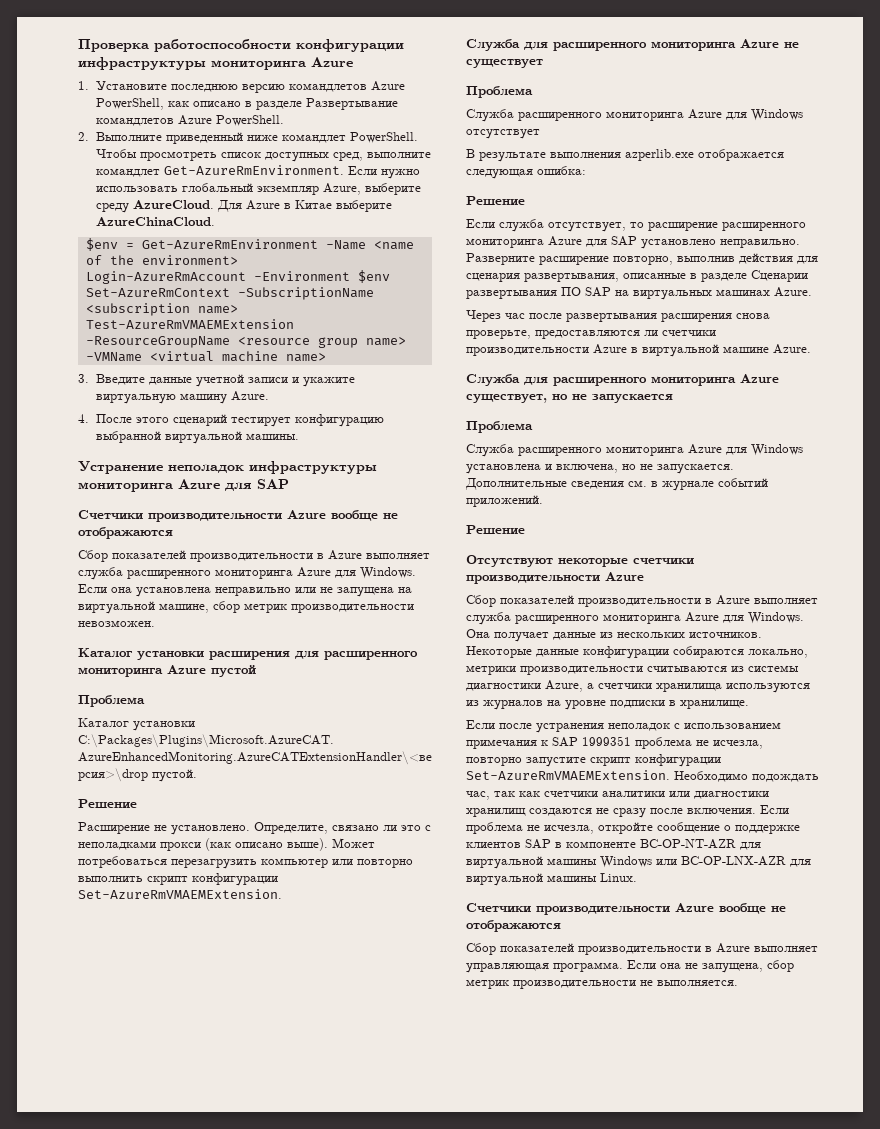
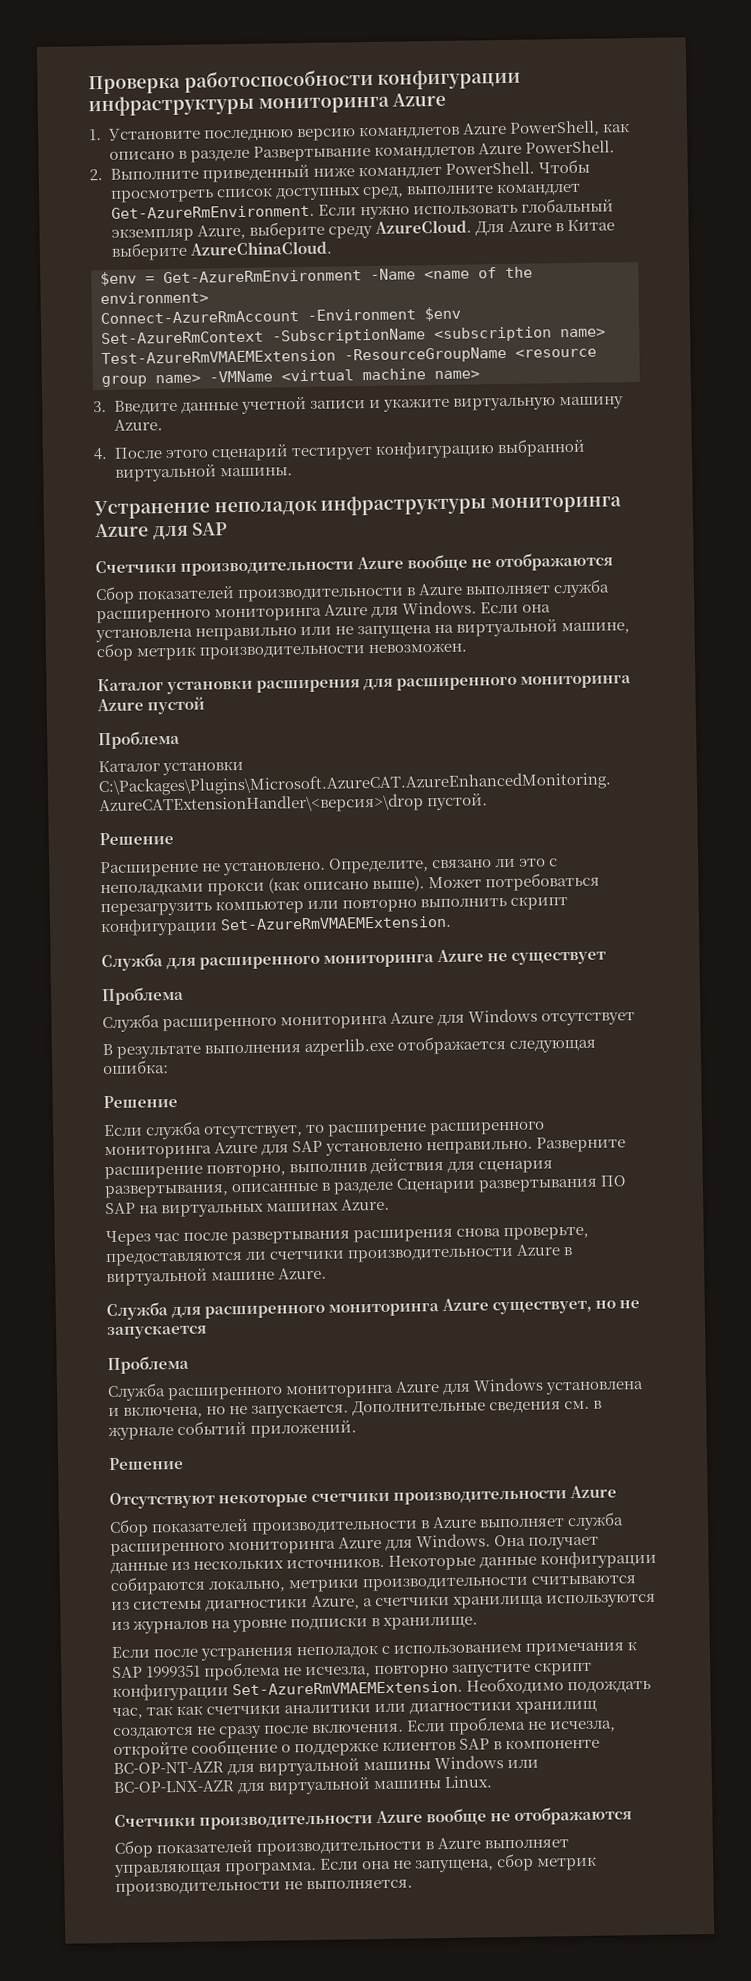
- Login-AzureRmAccount -Environment $env
+ Connect-AzureRmAccount -Environment $env

